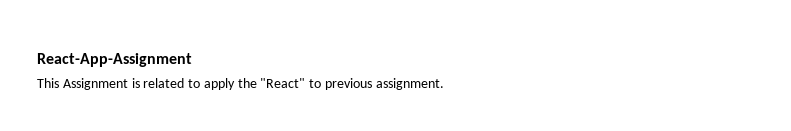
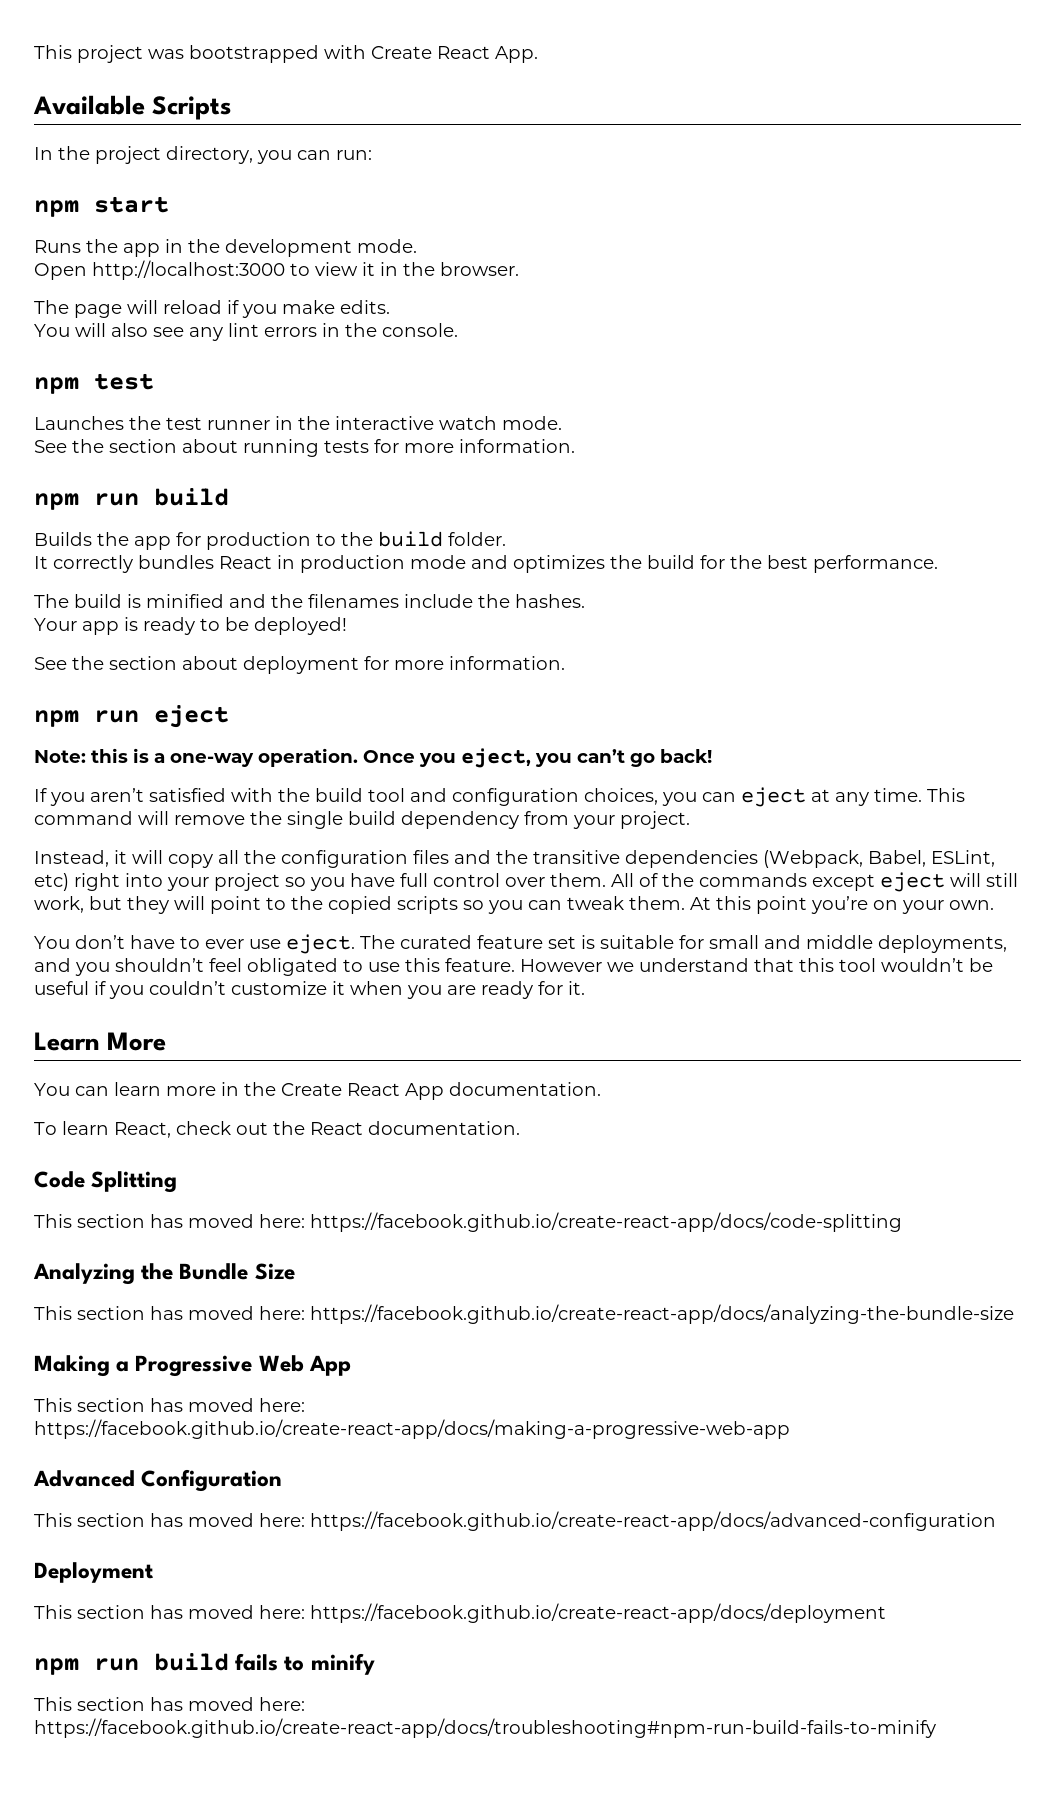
- React-App-Assignment
- This Assignment is related to apply the "React" to previous assignment.
+ This project was bootstrapped with Create React App.
+ Available Scripts
+ In the project directory, you can run:
+ npm start
+ Runs the app in the development mode.
+ Open http://localhost:3000 to view it in the browser.
+ The page will reload if you make edits.
+ You will also see any lint errors in the console.
+ npm test
+ Launches the test runner in the interactive watch mode.
+ See the section about running tests for more information.
+ npm run build
+ Builds the app for production to the build folder.
+ It correctly bundles React in production mode and optimizes the build for the best performance.
+ The build is minified and the filenames include the hashes.
+ Your app is ready to be deployed!
+ See the section about deployment for more information.
+ npm run eject
+ Note: this is a one-way operation. Once you eject, you can’t go back!
+ If you aren’t satisfied with the build tool and configuration choices, you can eject at any time. This command will remove the single build dependency from your project.
+ Instead, it will copy all the configuration files and the transitive dependencies (Webpack, Babel, ESLint, etc) right into your project so you have full control over them. All of the commands except eject will still work, but they will point to the copied scripts so you can tweak them. At this point you’re on your own.
+ You don’t have to ever use eject. The curated feature set is suitable for small and middle deployments, and you shouldn’t feel obligated to use this feature. However we understand that this tool wouldn’t be useful if you couldn’t customize it when you are ready for it.
+ Learn More
+ You can learn more in the Create React App documentation.
+ To learn React, check out the React documentation.
+ Code Splitting
+ This section has moved here: https://facebook.github.io/create-react-app/docs/code-splitting
+ Analyzing the Bundle Size
+ This section has moved here: https://facebook.github.io/create-react-app/docs/analyzing-the-bundle-size
+ Making a Progressive Web App
+ This section has moved here: https://facebook.github.io/create-react-app/docs/making-a-progressive-web-app
+ Advanced Configuration
+ This section has moved here: https://facebook.github.io/create-react-app/docs/advanced-configuration
+ Deployment
+ This section has moved here: https://facebook.github.io/create-react-app/docs/deployment
+ npm run build fails to minify
+ This section has moved here: https://facebook.github.io/create-react-app/docs/troubleshooting#npm-run-build-fails-to-minify

